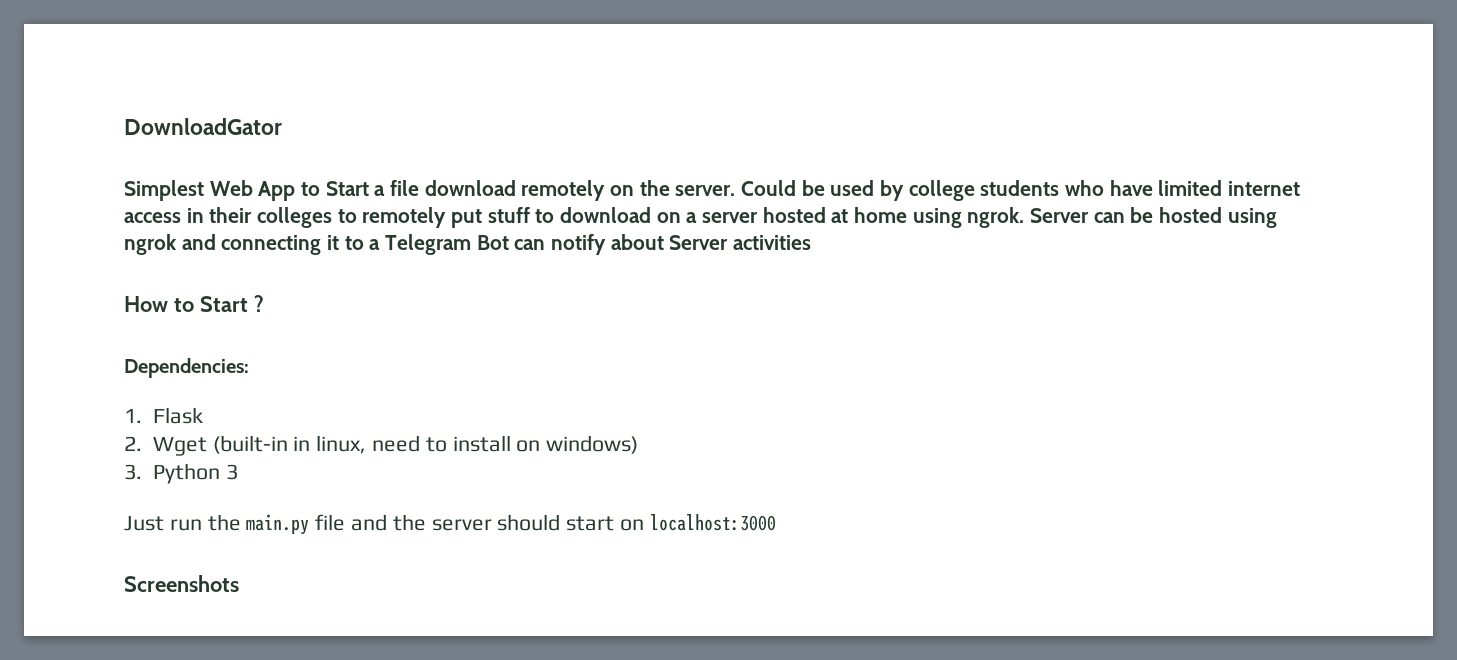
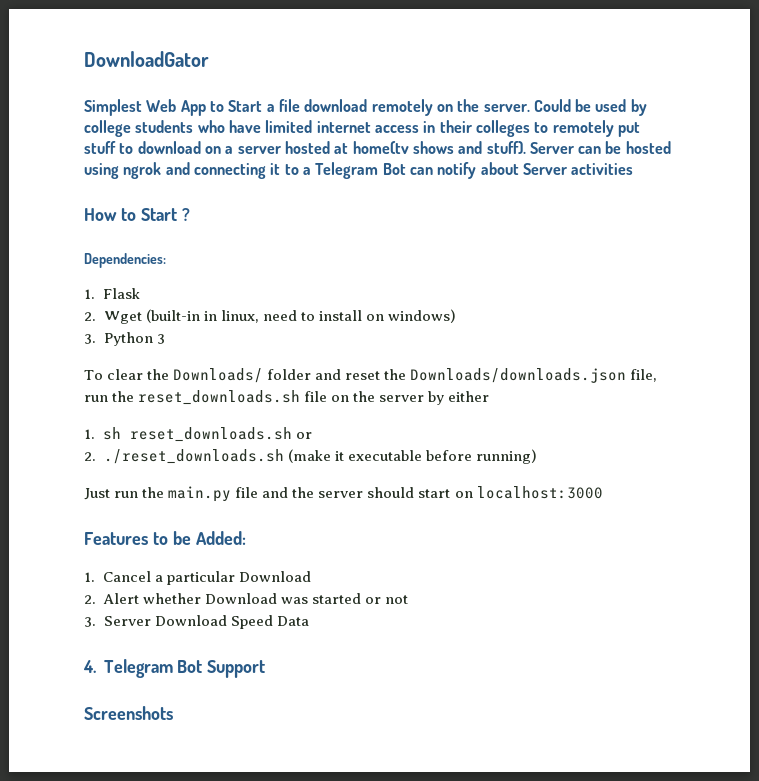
- Could be used by college students who have limited internet access in their colleges to remotely put stuff to download on a server hosted at home using ngrok.
+ Could be used by college students who have limited internet access in their colleges to remotely put stuff to download on a server hosted at home(tv shows and stuff).
+ To clear the Downloads/ folder and reset the Downloads/downloads.json file, run the reset_downloads.sh file on the server by either
+ 1. sh reset_downloads.sh or
+ 2. ./reset_downloads.sh (make it executable before running)
+ Features to be Added:
+ 1. Cancel a particular Download
+ 2. Alert whether Download was started or not
+ 3. Server Download Speed Data
+ 4. Telegram Bot Support

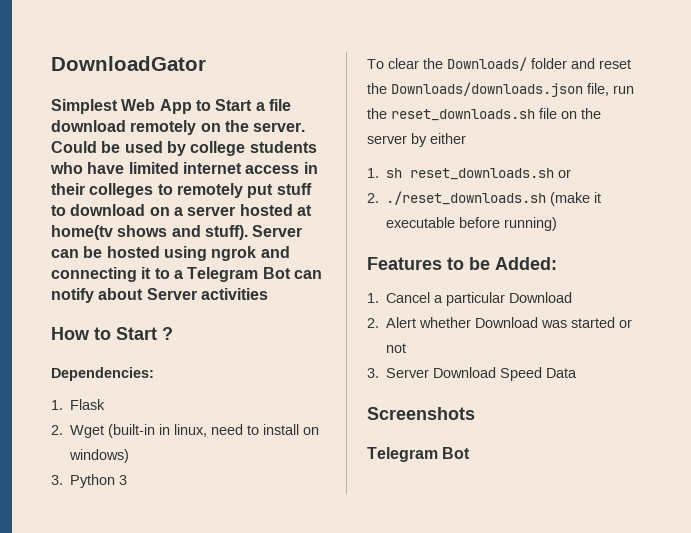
- Just run the main.py file and the server should start on localhost:3000
- 4. Telegram Bot Support
  Screenshots
+ Telegram Bot

